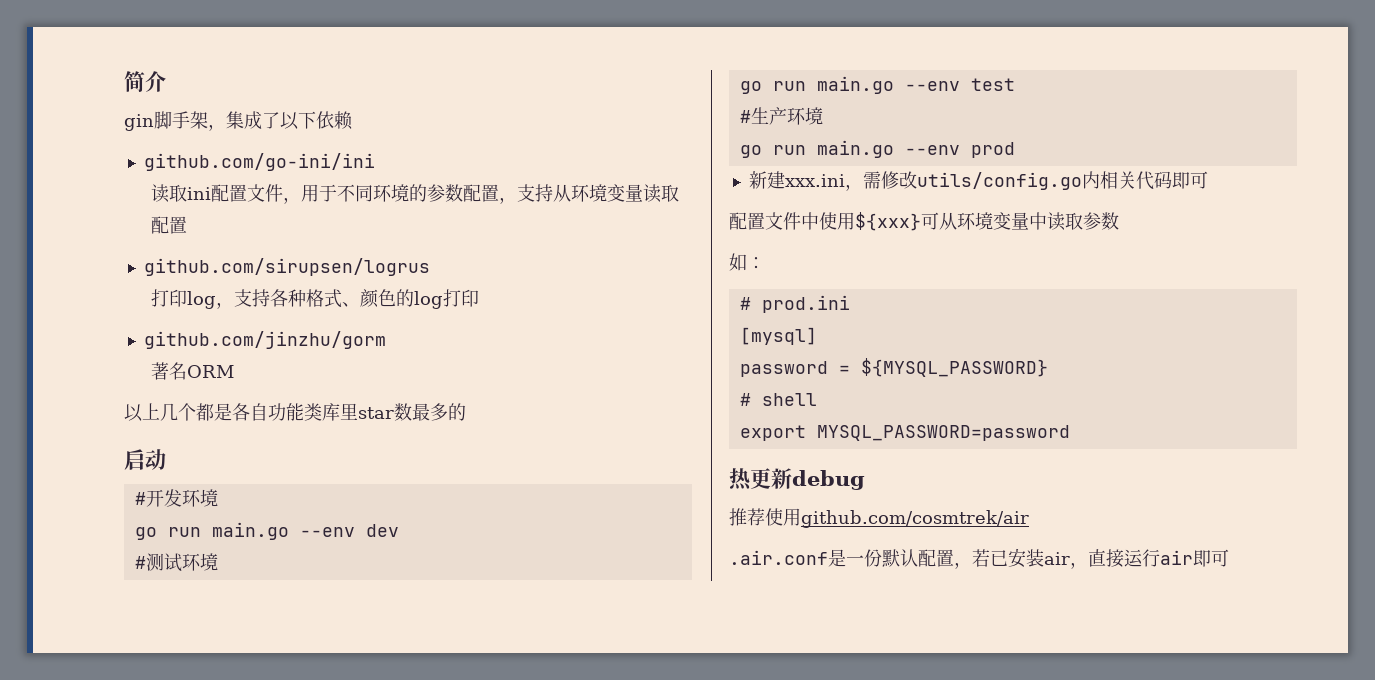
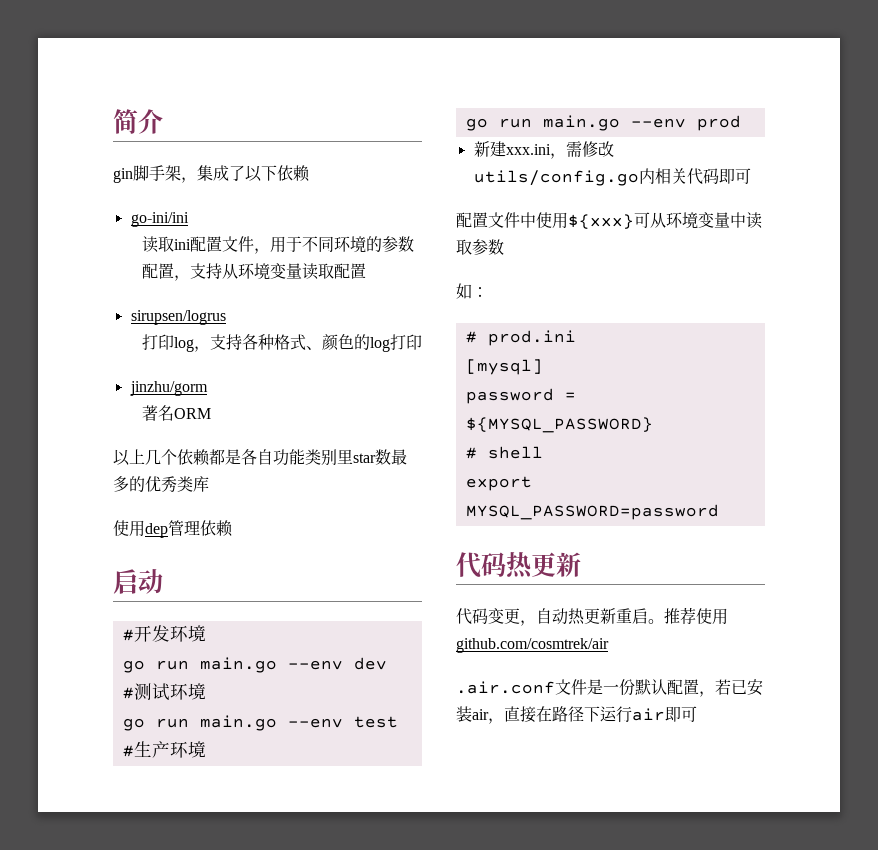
- github.com/go-ini/ini
+ go-ini/ini
- github.com/sirupsen/logrus
+ sirupsen/logrus
- github.com/jinzhu/gorm
+ jinzhu/gorm
- 以上几个都是各自功能类库里star数最多的
+ 以上几个依赖都是各自功能类别里star数最多的优秀类库
+ 使用dep管理依赖
- 热更新debug
- 推荐使用github.com/cosmtrek/air
+ 代码热更新
+ 代码变更，自动热更新重启。推荐使用github.com/cosmtrek/air
- .air.conf是一份默认配置，若已安装air，直接运行air即可
+ .air.conf文件是一份默认配置，若已安装air，直接在路径下运行air即可

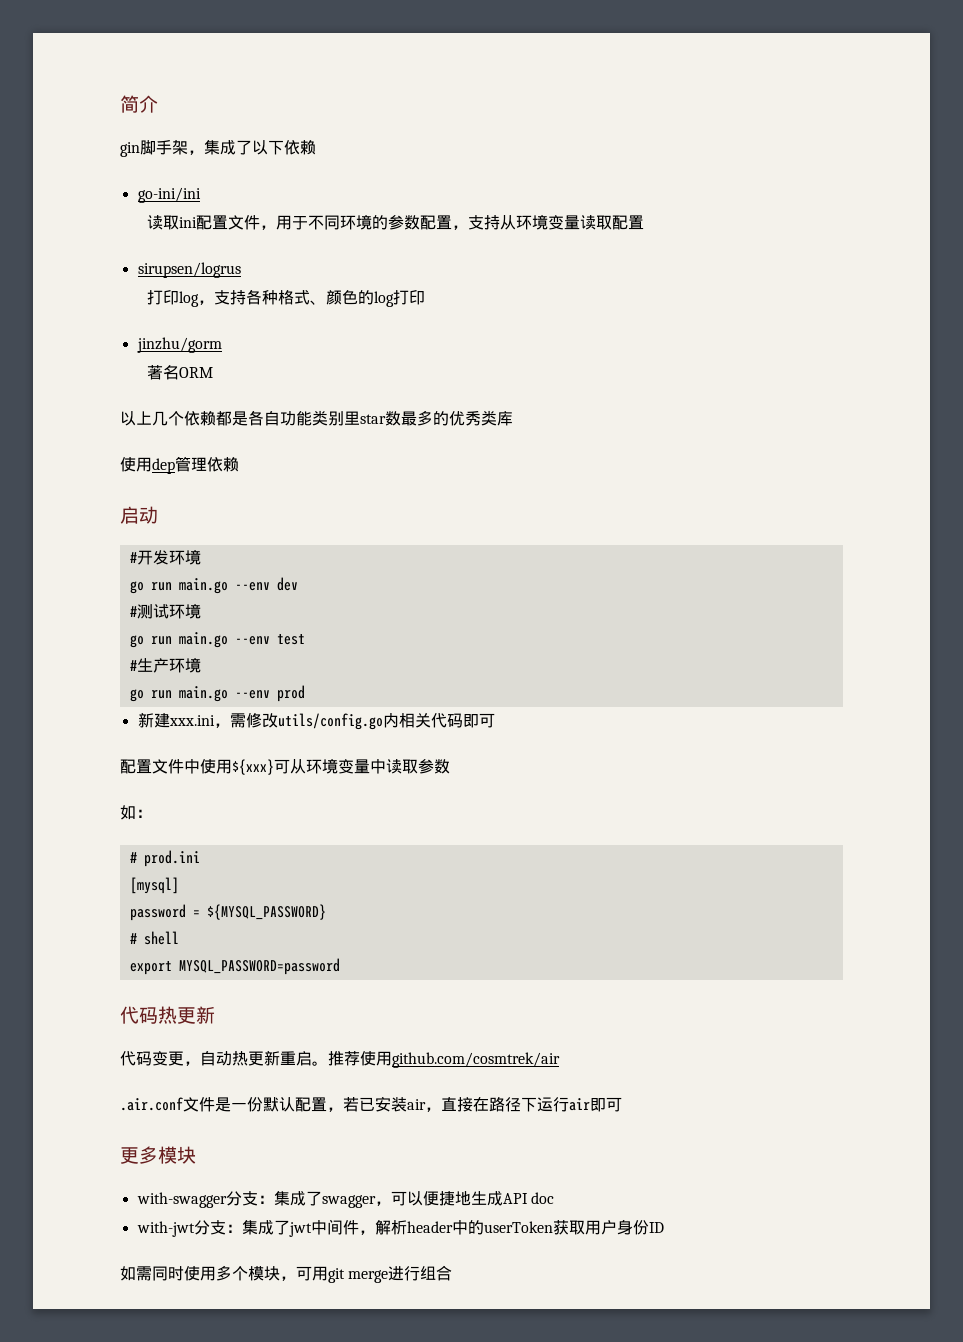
+ 更多模块
+ with-swagger分支：集成了swagger，可以便捷地生成API doc
+ with-jwt分支：集成了jwt中间件，解析header中的userToken获取用户身份ID
+ 如需同时使用多个模块，可用git merge进行组合

